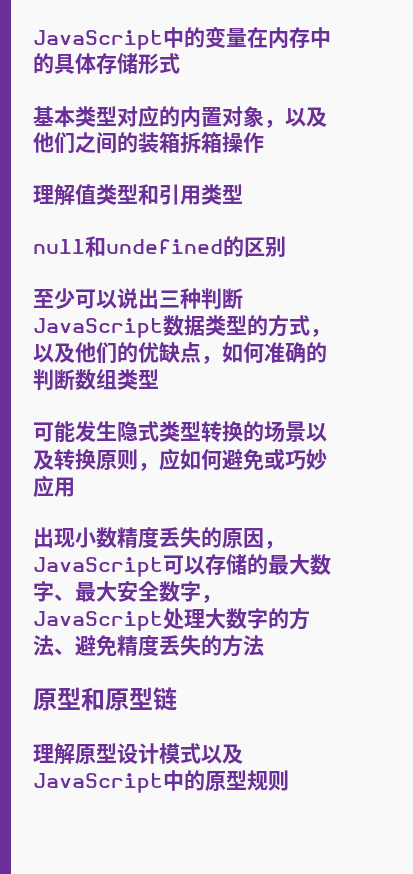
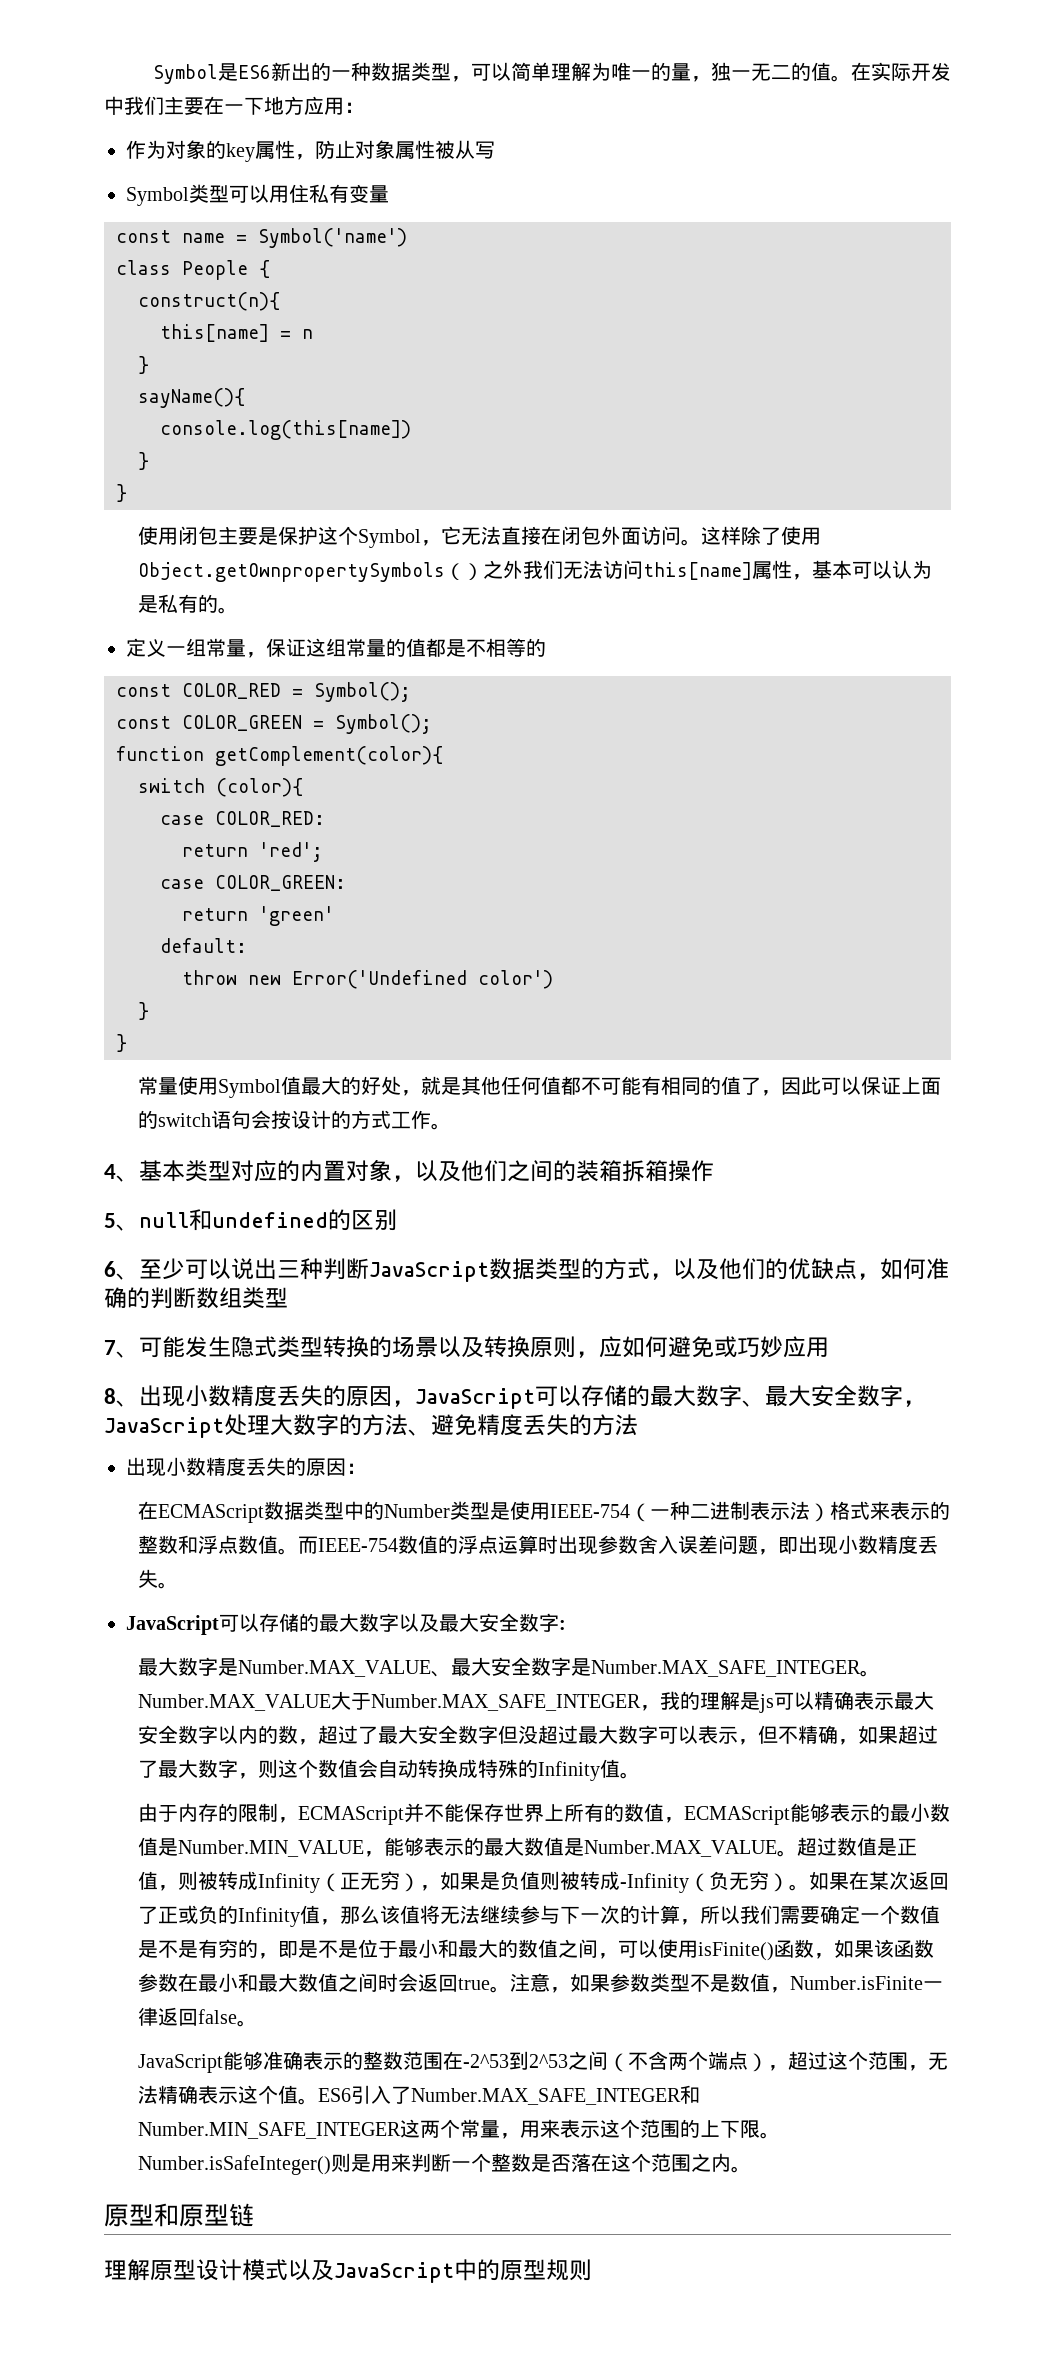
- JavaScript中的变量在内存中的具体存储形式
- 基本类型对应的内置对象，以及他们之间的装箱拆箱操作
+ Symbol是ES6新出的一种数据类型，可以简单理解为唯一的量，独一无二的值。在实际开发中我们主要在一下地方应用：
+ 作为对象的key属性，防止对象属性被从写
+ Symbol类型可以用住私有变量
+ const name = Symbol('name')
+ class People {
+ construct(n){
+ this[name] = n
+ }
+ sayName(){
+ console.log(this[name])
+ }
+ }
+ 使用闭包主要是保护这个Symbol，它无法直接在闭包外面访问。这样除了使用Object.getOwnpropertySymbols（）之外我们无法访问this[name]属性，基本可以认为是私有的。
+ 定义一组常量，保证这组常量的值都是不相等的
+ const COLOR_RED = Symbol();
+ const COLOR_GREEN = Symbol();
+ function getComplement(color){
+ switch (color){
+ case COLOR_RED:
+ return 'red';
+ case COLOR_GREEN:
+ return 'green'
+ default:
+ throw new Error('Undefined color')
+ }
+ }
+ 常量使用Symbol值最大的好处，就是其他任何值都不可能有相同的值了，因此可以保证上面的switch语句会按设计的方式工作。
+ 4、基本类型对应的内置对象，以及他们之间的装箱拆箱操作
- 理解值类型和引用类型
- null和undefined的区别
+ 5、null和undefined的区别
- 至少可以说出三种判断JavaScript数据类型的方式，以及他们的优缺点，如何准确的判断数组类型
+ 6、至少可以说出三种判断JavaScript数据类型的方式，以及他们的优缺点，如何准确的判断数组类型
- 可能发生隐式类型转换的场景以及转换原则，应如何避免或巧妙应用
+ 7、可能发生隐式类型转换的场景以及转换原则，应如何避免或巧妙应用
- 出现小数精度丢失的原因，JavaScript可以存储的最大数字、最大安全数字，JavaScript处理大数字的方法、避免精度丢失的方法
+ 8、出现小数精度丢失的原因，JavaScript可以存储的最大数字、最大安全数字，JavaScript处理大数字的方法、避免精度丢失的方法
+ 出现小数精度丢失的原因：
+ 在ECMAScript数据类型中的Number类型是使用IEEE-754（一种二进制表示法）格式来表示的整数和浮点数值。而IEEE-754数值的浮点运算时出现参数舍入误差问题，即出现小数精度丢失。
+ JavaScript可以存储的最大数字以及最大安全数字:
+ 最大数字是Number.MAX_VALUE、最大安全数字是Number.MAX_SAFE_INTEGER。Number.MAX_VALUE大于Number.MAX_SAFE_INTEGER，我的理解是js可以精确表示最大安全数字以内的数，超过了最大安全数字但没超过最大数字可以表示，但不精确，如果超过了最大数字，则这个数值会自动转换成特殊的Infinity值。
+ 由于内存的限制，ECMAScript并不能保存世界上所有的数值，ECMAScript能够表示的最小数值是Number.MIN_VALUE，能够表示的最大数值是Number.MAX_VALUE。超过数值是正值，则被转成Infinity（正无穷），如果是负值则被转成-Infinity（负无穷）。如果在某次返回了正或负的Infinity值，那么该值将无法继续参与下一次的计算，所以我们需要确定一个数值是不是有穷的，即是不是位于最小和最大的数值之间，可以使用isFinite()函数，如果该函数参数在最小和最大数值之间时会返回true。注意，如果参数类型不是数值，Number.isFinite一律返回false。
+ JavaScript能够准确表示的整数范围在-2^53到2^53之间（不含两个端点），超过这个范围，无法精确表示这个值。ES6引入了Number.MAX_SAFE_INTEGER和Number.MIN_SAFE_INTEGER这两个常量，用来表示这个范围的上下限。Number.isSafeInteger()则是用来判断一个整数是否落在这个范围之内。

